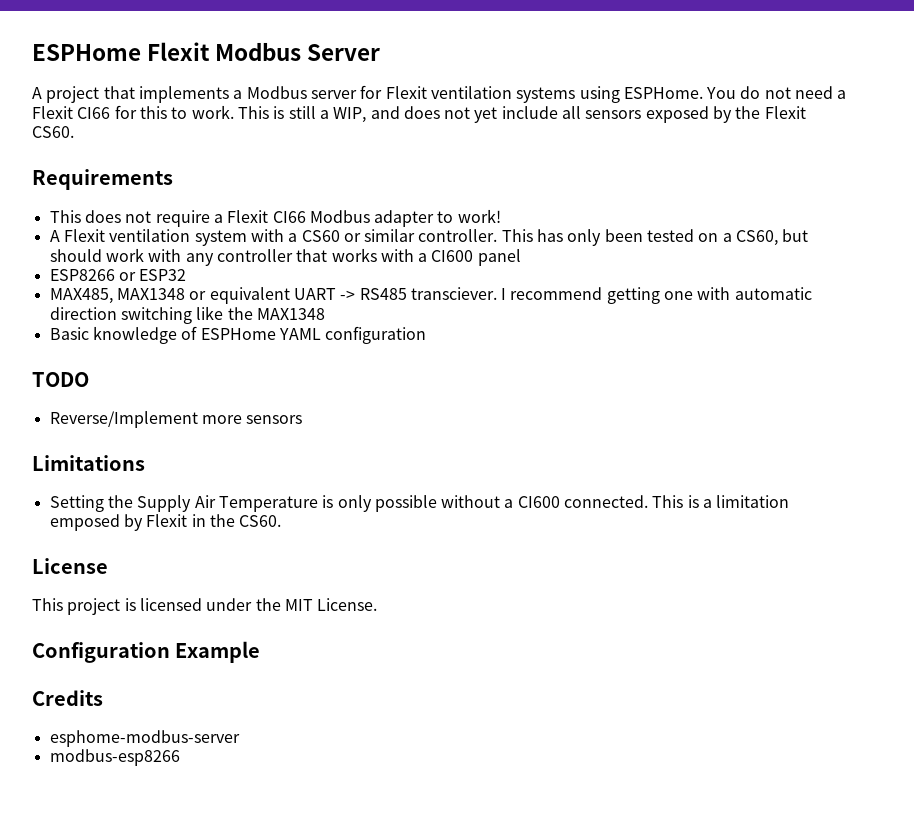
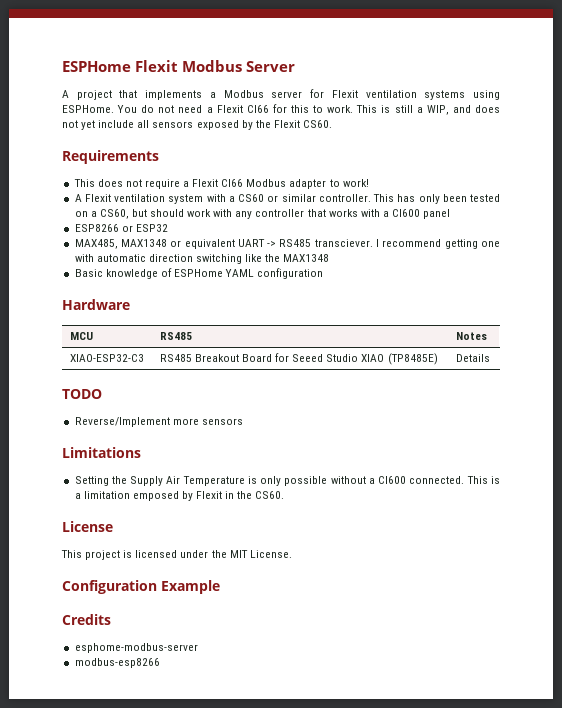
+ Hardware
+ MCU | RS485 | Notes
+ XIAO-ESP32-C3 | RS485 Breakout Board for Seeed Studio XIAO (TP8485E) | Details

